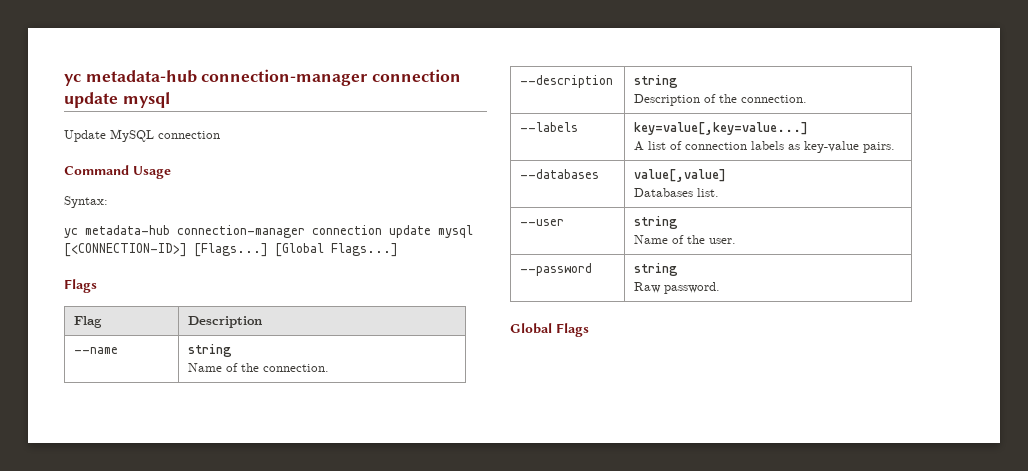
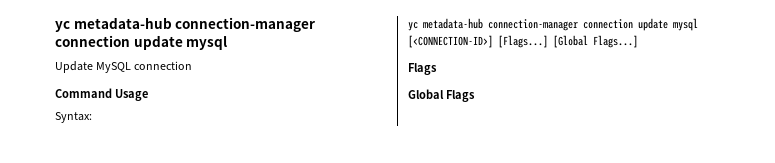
- Flag | Description
- --name | string
- Name of the connection.
- --description | string
- Description of the connection.
- --labels | key=value[,key=value...]
- A list of connection labels as key-value pairs.
- --databases | value[,value]
- Databases list.
- --user | string
- Name of the user.
- --password | string
- Raw password.

